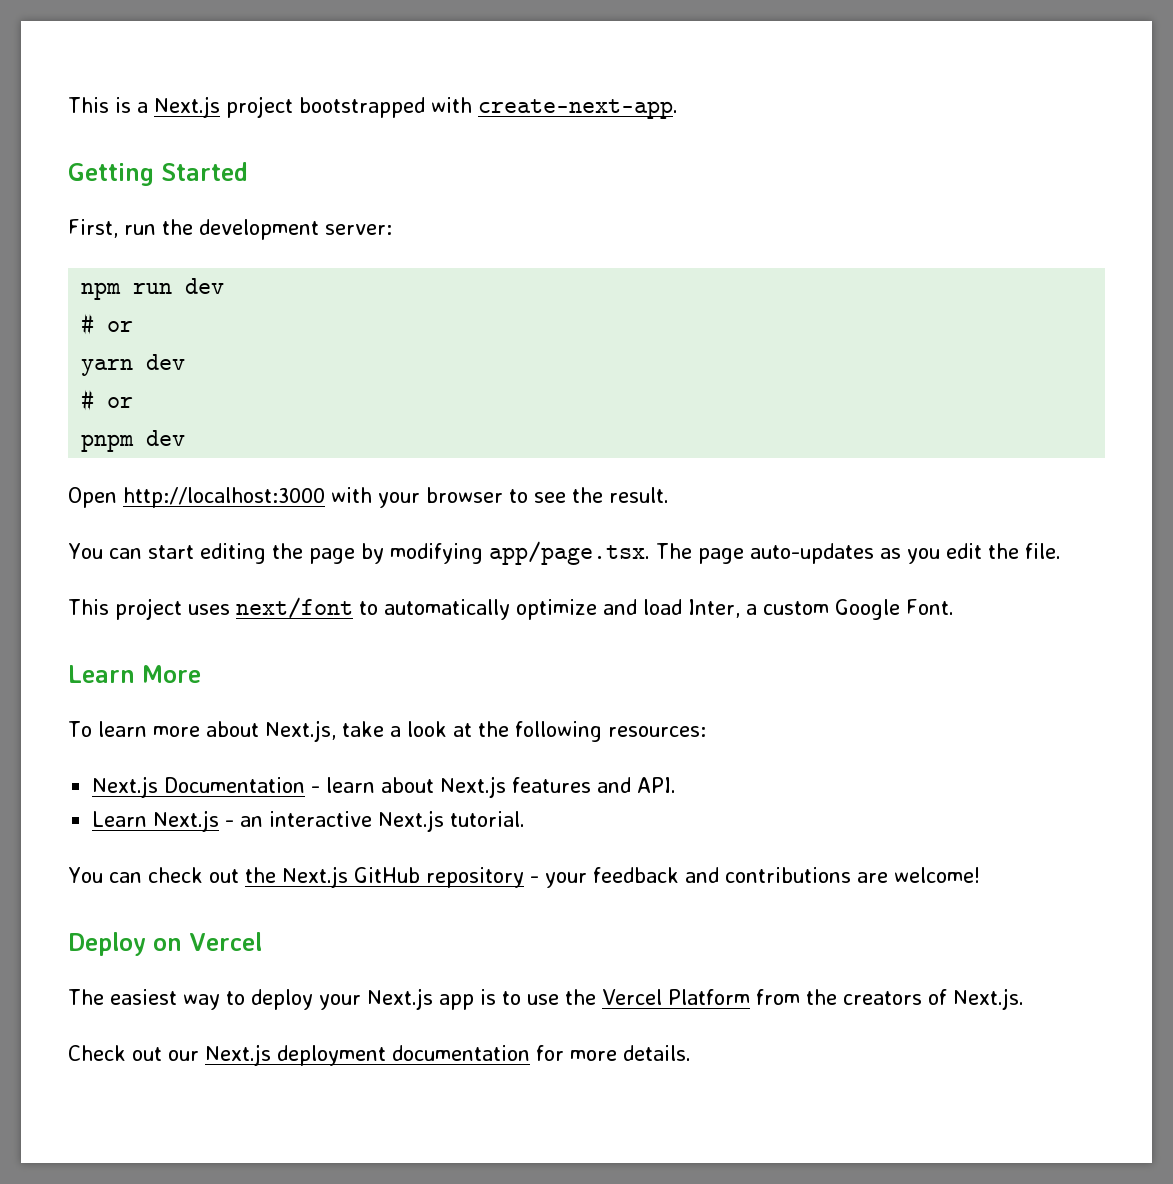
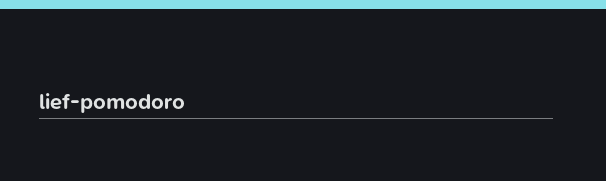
- This is a Next.js project bootstrapped with create-next-app.
- Getting Started
- First, run the development server:
- npm run dev
- # or
- yarn dev
- # or
- pnpm dev
- Open http://localhost:3000 with your browser to see the result.
- You can start editing the page by modifying app/page.tsx. The page auto-updates as you edit the file.
- This project uses next/font to automatically optimize and load Inter, a custom Google Font.
- Learn More
- To learn more about Next.js, take a look at the following resources:
- Next.js Documentation - learn about Next.js features and API.
- Learn Next.js - an interactive Next.js tutorial.
- You can check out the Next.js GitHub repository - your feedback and contributions are welcome!
- Deploy on Vercel
- The easiest way to deploy your Next.js app is to use the Vercel Platform from the creators of Next.js.
- Check out our Next.js deployment documentation for more details.
+ lief-pomodoro

